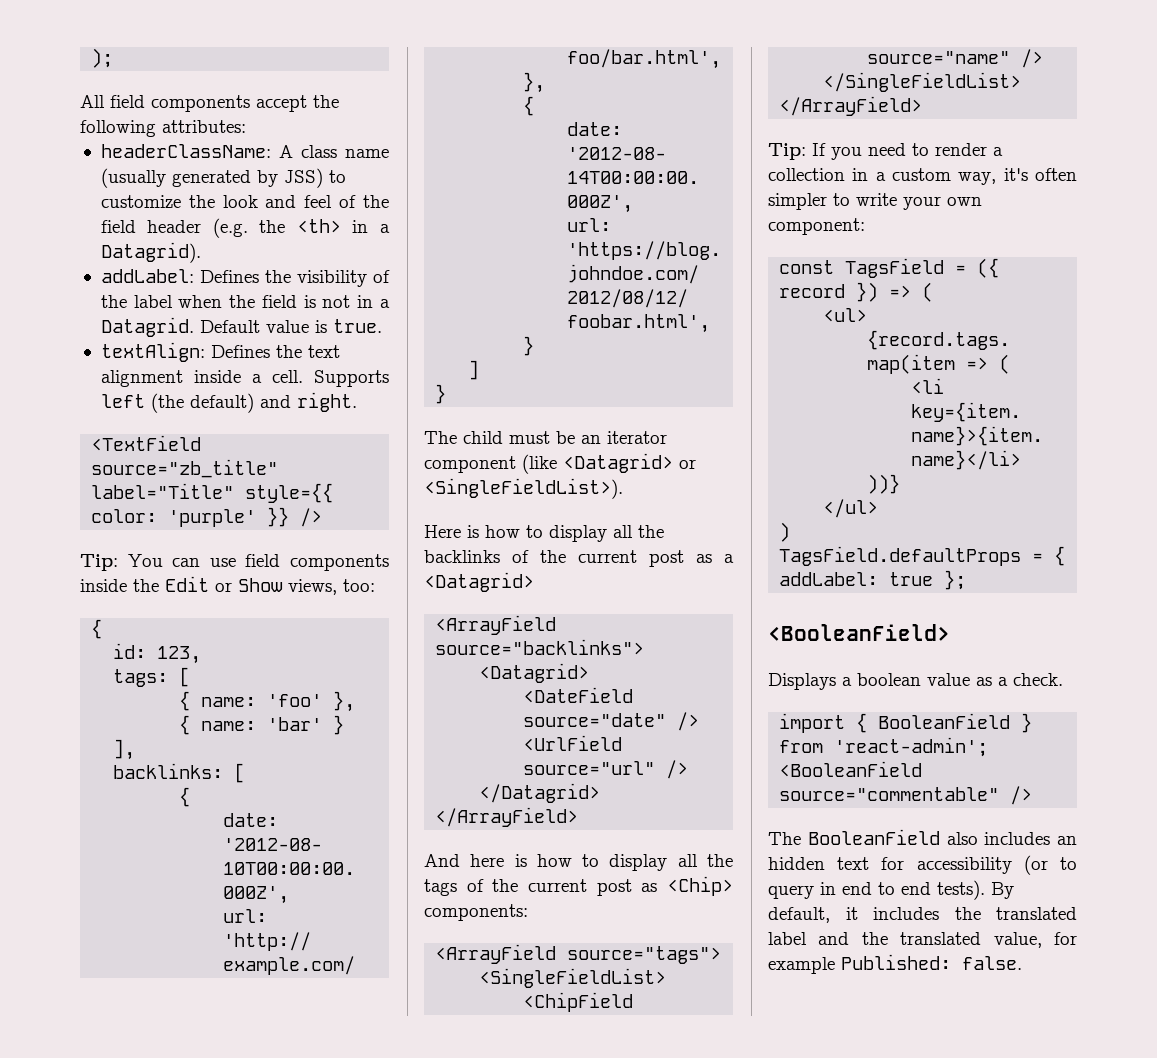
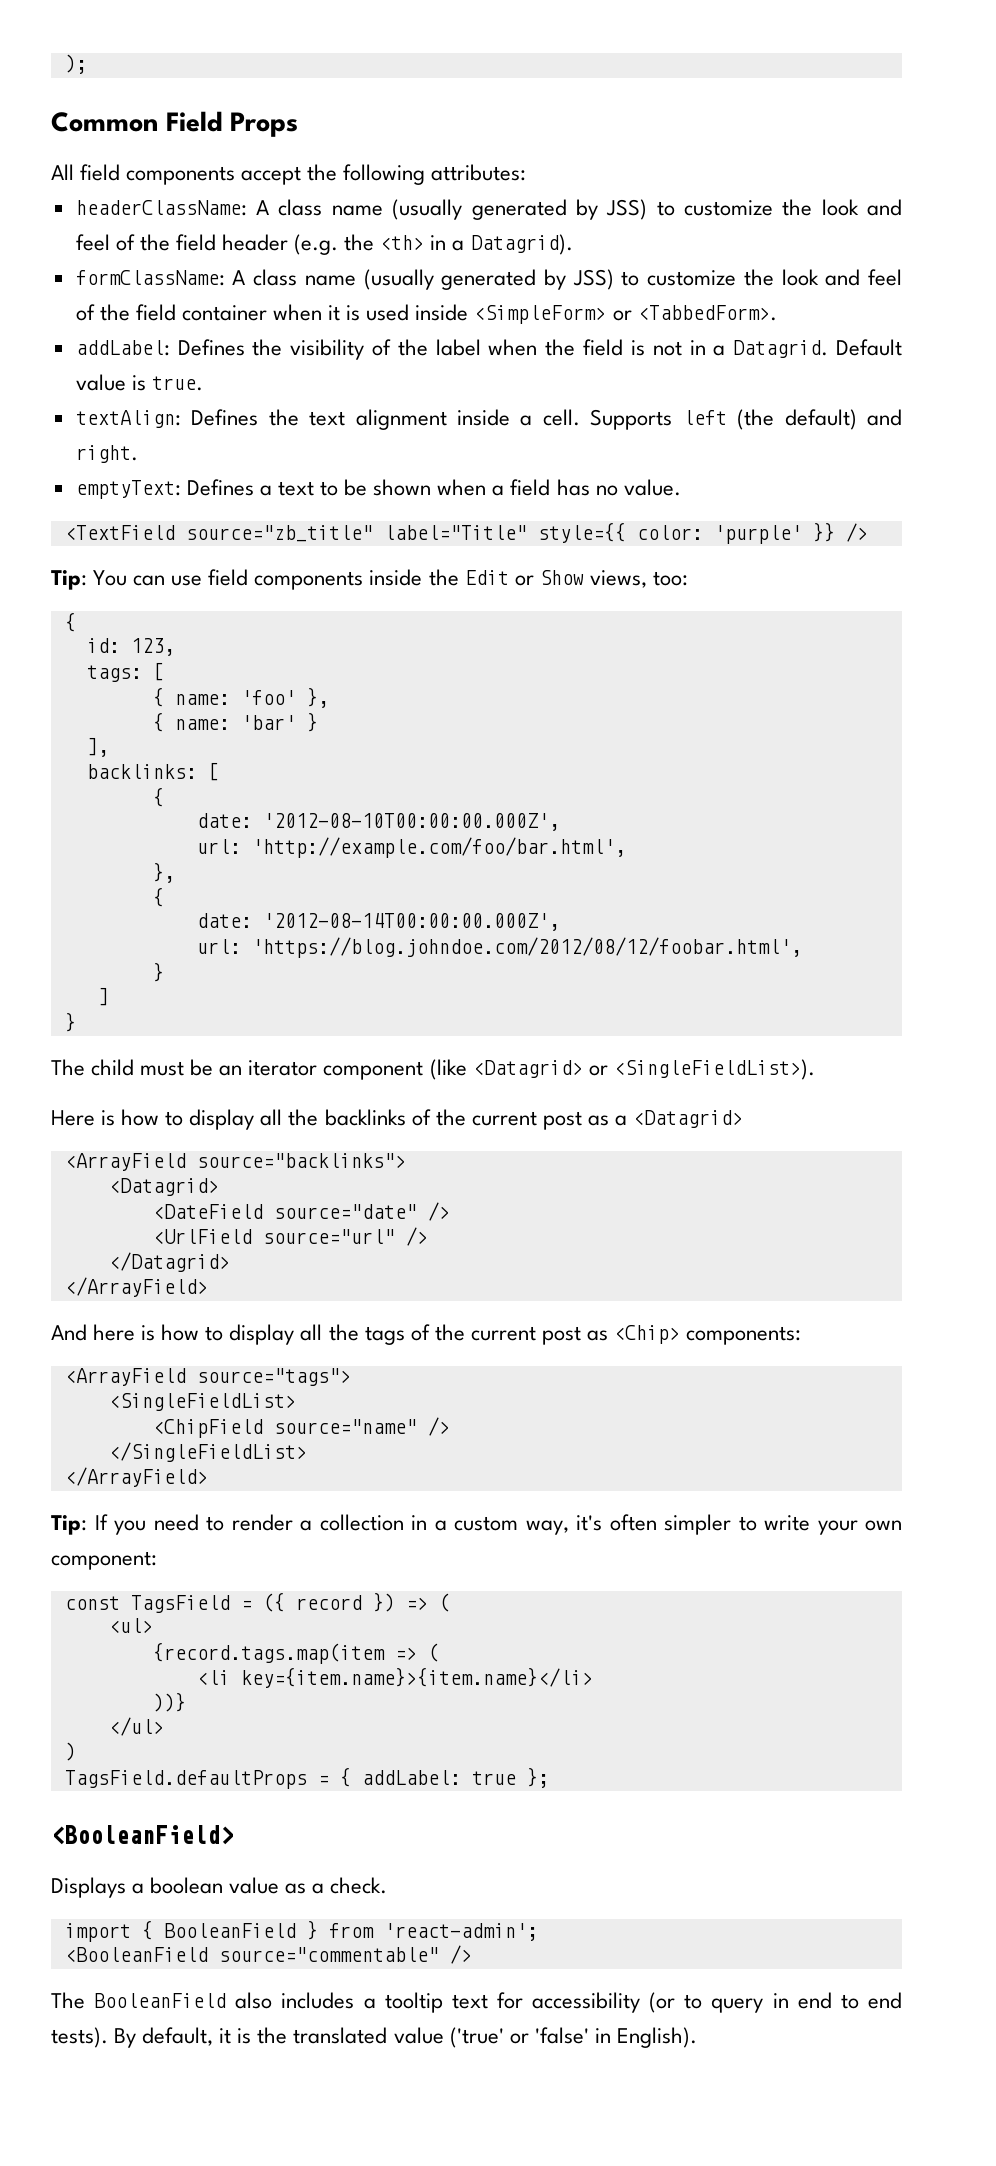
+ Common Field Props
+ formClassName: A class name (usually generated by JSS) to customize the look and feel of the field container when it is used inside <SimpleForm> or <TabbedForm>.
+ emptyText: Defines a text to be shown when a field has no value.
- The BooleanField also includes an hidden text for accessibility (or to query in end to end tests).
+ The BooleanField also includes a tooltip text for accessibility (or to query in end to end tests).
- By default, it includes the translated label and the translated value, for example Published: false.
+ By default, it is the translated value ('true' or 'false' in English).

